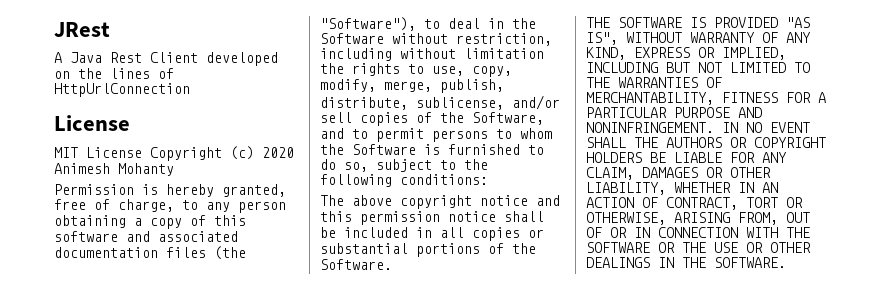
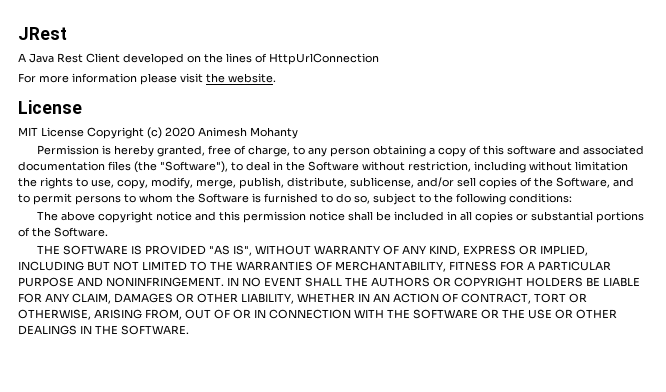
+ For more information please visit the website.

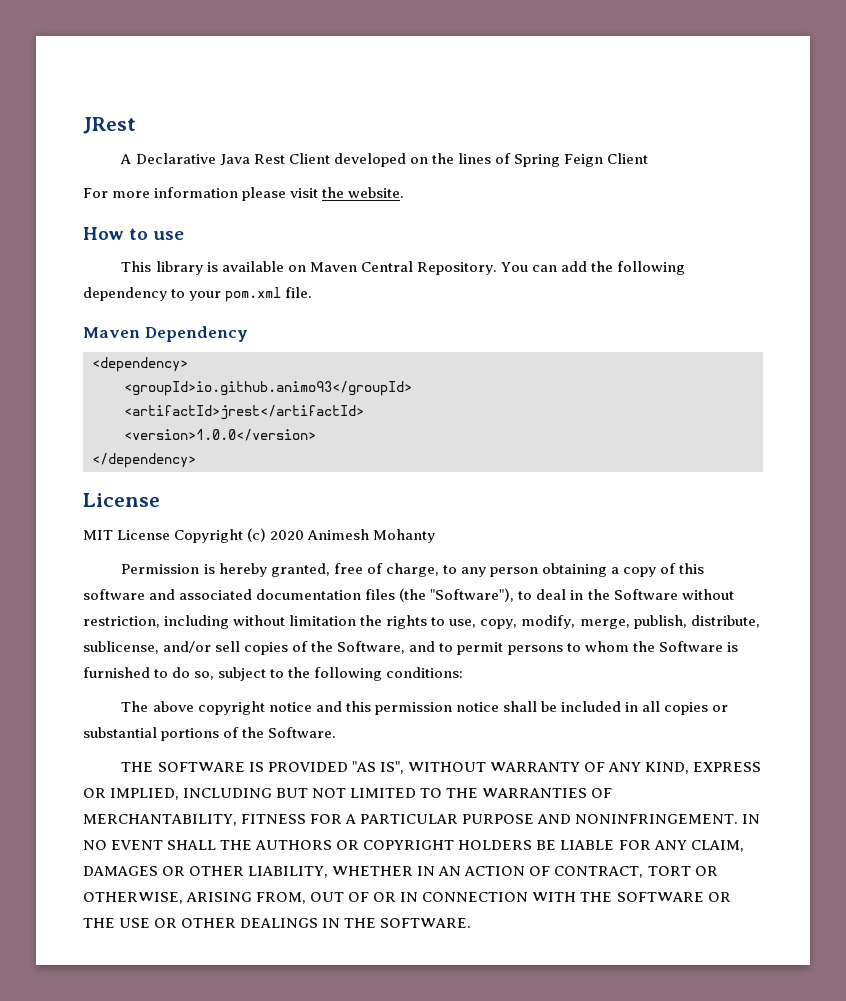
- A Java Rest Client developed on the lines of HttpUrlConnection
+ A Declarative Java Rest Client developed on the lines of Spring Feign Client
+ How to use
+ This library is available on Maven Central Repository. You can add the following dependency to your pom.xml file.
+ Maven Dependency
+ <dependency>
+ <groupId>io.github.animo93</groupId>
+ <artifactId>jrest</artifactId>
+ <version>1.0.0</version>
+ </dependency>

